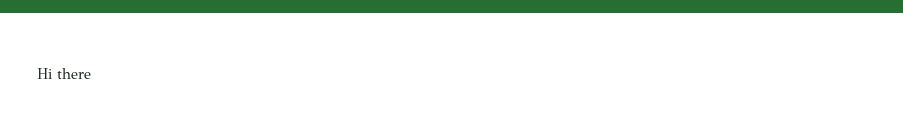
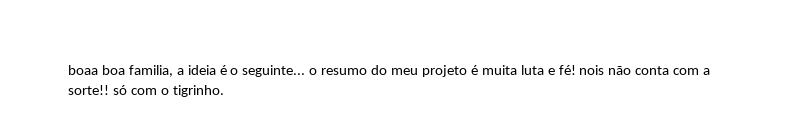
- Hi there
+ boaa boa familia, a ideia é o seguinte... o resumo do meu projeto é muita luta e fé! nois não conta com a sorte!! só com o tigrinho.

